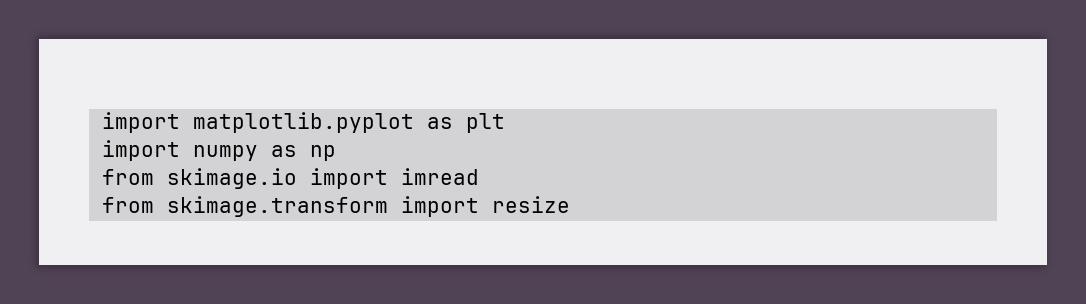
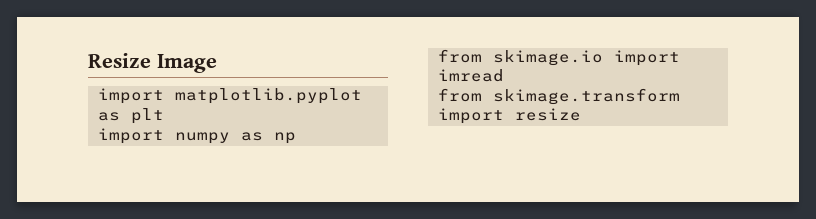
+ Resize Image

